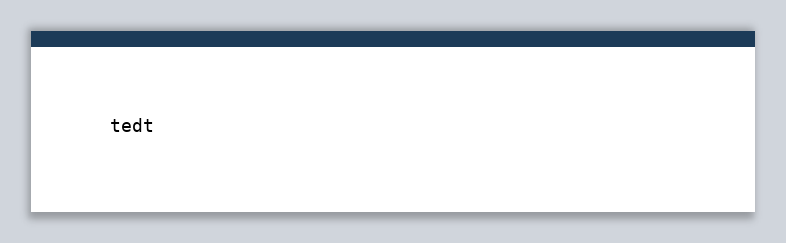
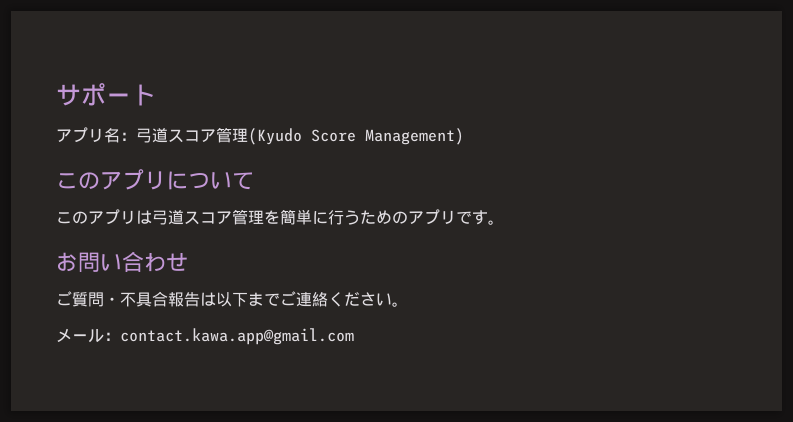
- tedt
+ サポート
+ アプリ名：弓道スコア管理(Kyudo Score Management)
+ このアプリについて
+ このアプリは弓道スコア管理を簡単に行うためのアプリです。
+ お問い合わせ
+ ご質問・不具合報告は以下までご連絡ください。
+ メール：contact.kawa.app@gmail.com

